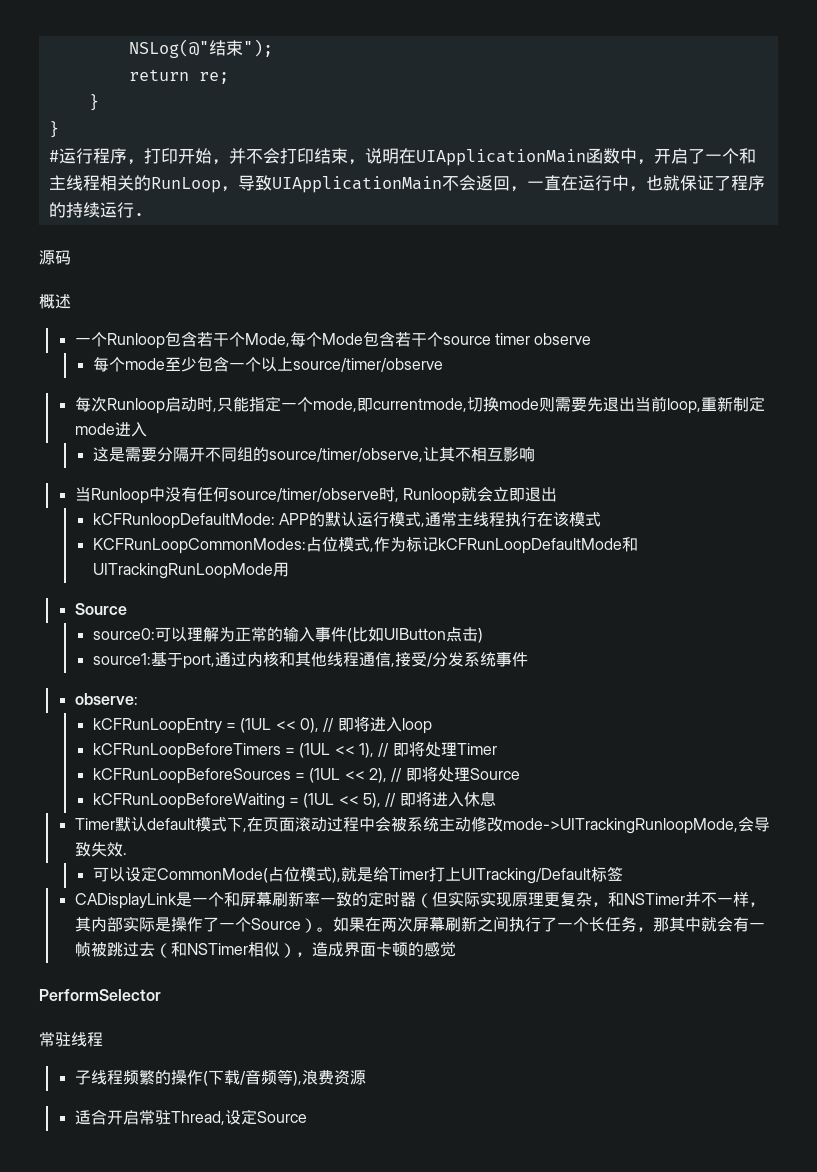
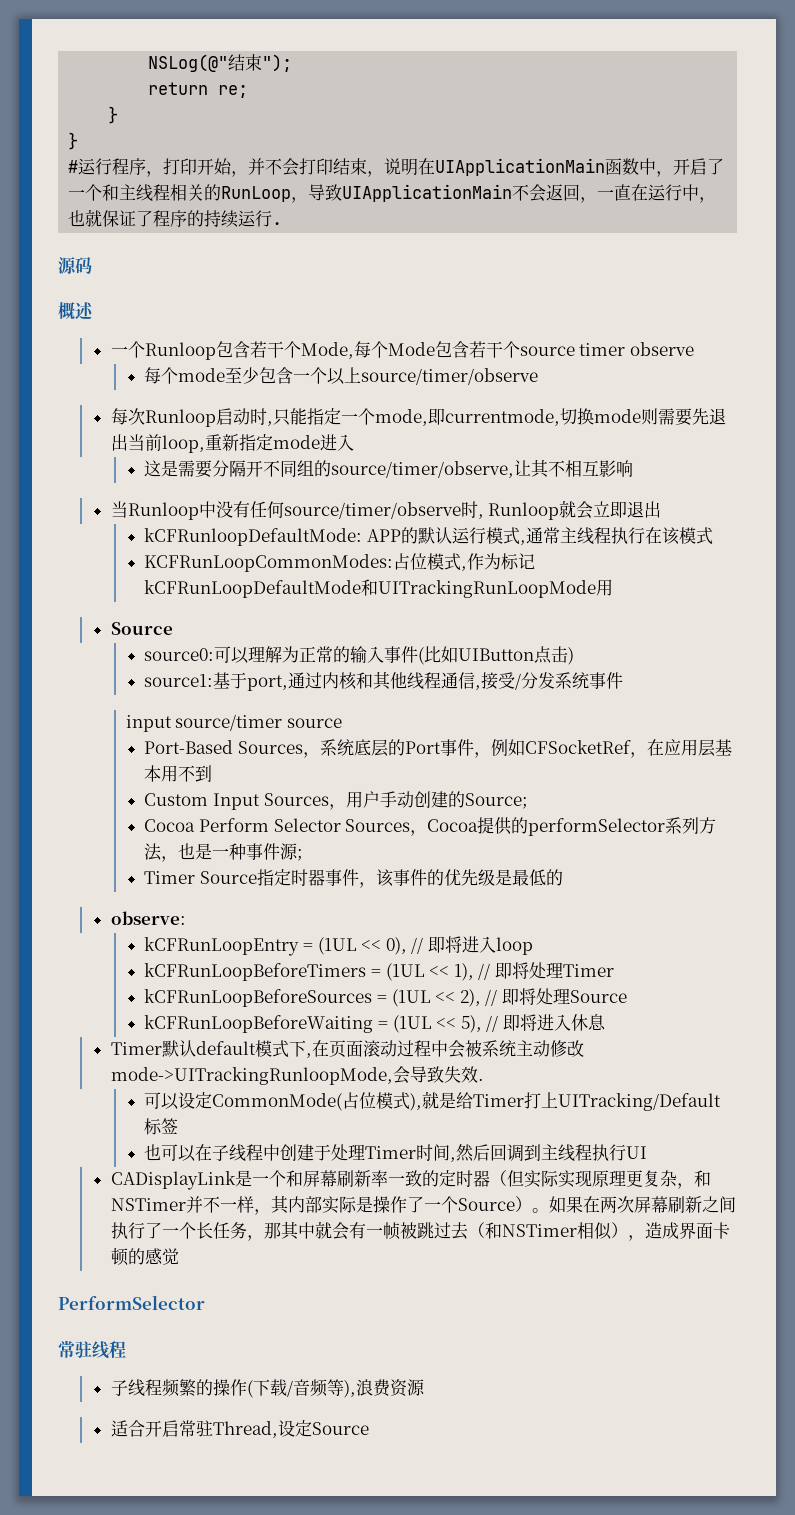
- 每次Runloop启动时,只能指定一个mode,即currentmode,切换mode则需要先退出当前loop,重新制定mode进入
+ 每次Runloop启动时,只能指定一个mode,即currentmode,切换mode则需要先退出当前loop,重新指定mode进入
+ input source/timer source
+ Port-Based Sources，系统底层的Port事件，例如CFSocketRef，在应用层基本用不到
+ Custom Input Sources，用户手动创建的Source;
+ Cocoa Perform Selector Sources，Cocoa提供的performSelector系列方法，也是一种事件源;
+ Timer Source指定时器事件，该事件的优先级是最低的
+ 也可以在子线程中创建于处理Timer时间,然后回调到主线程执行UI

